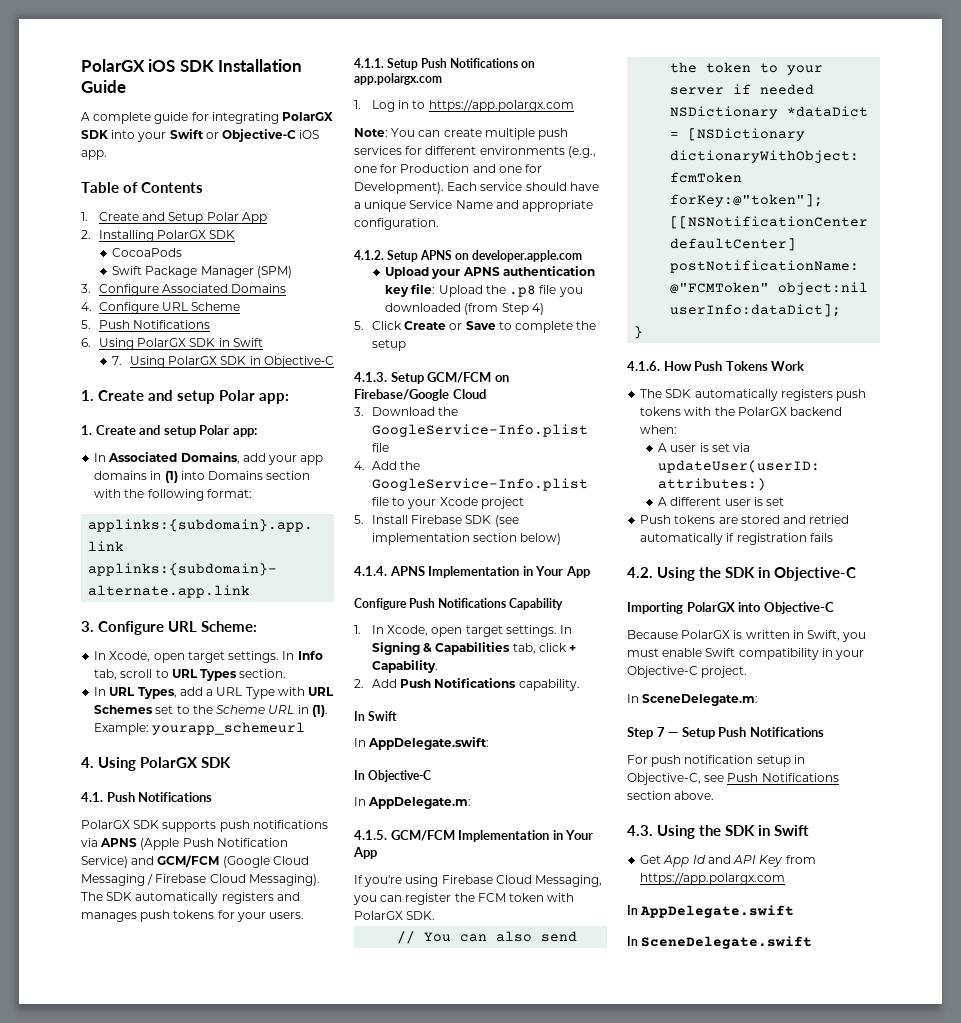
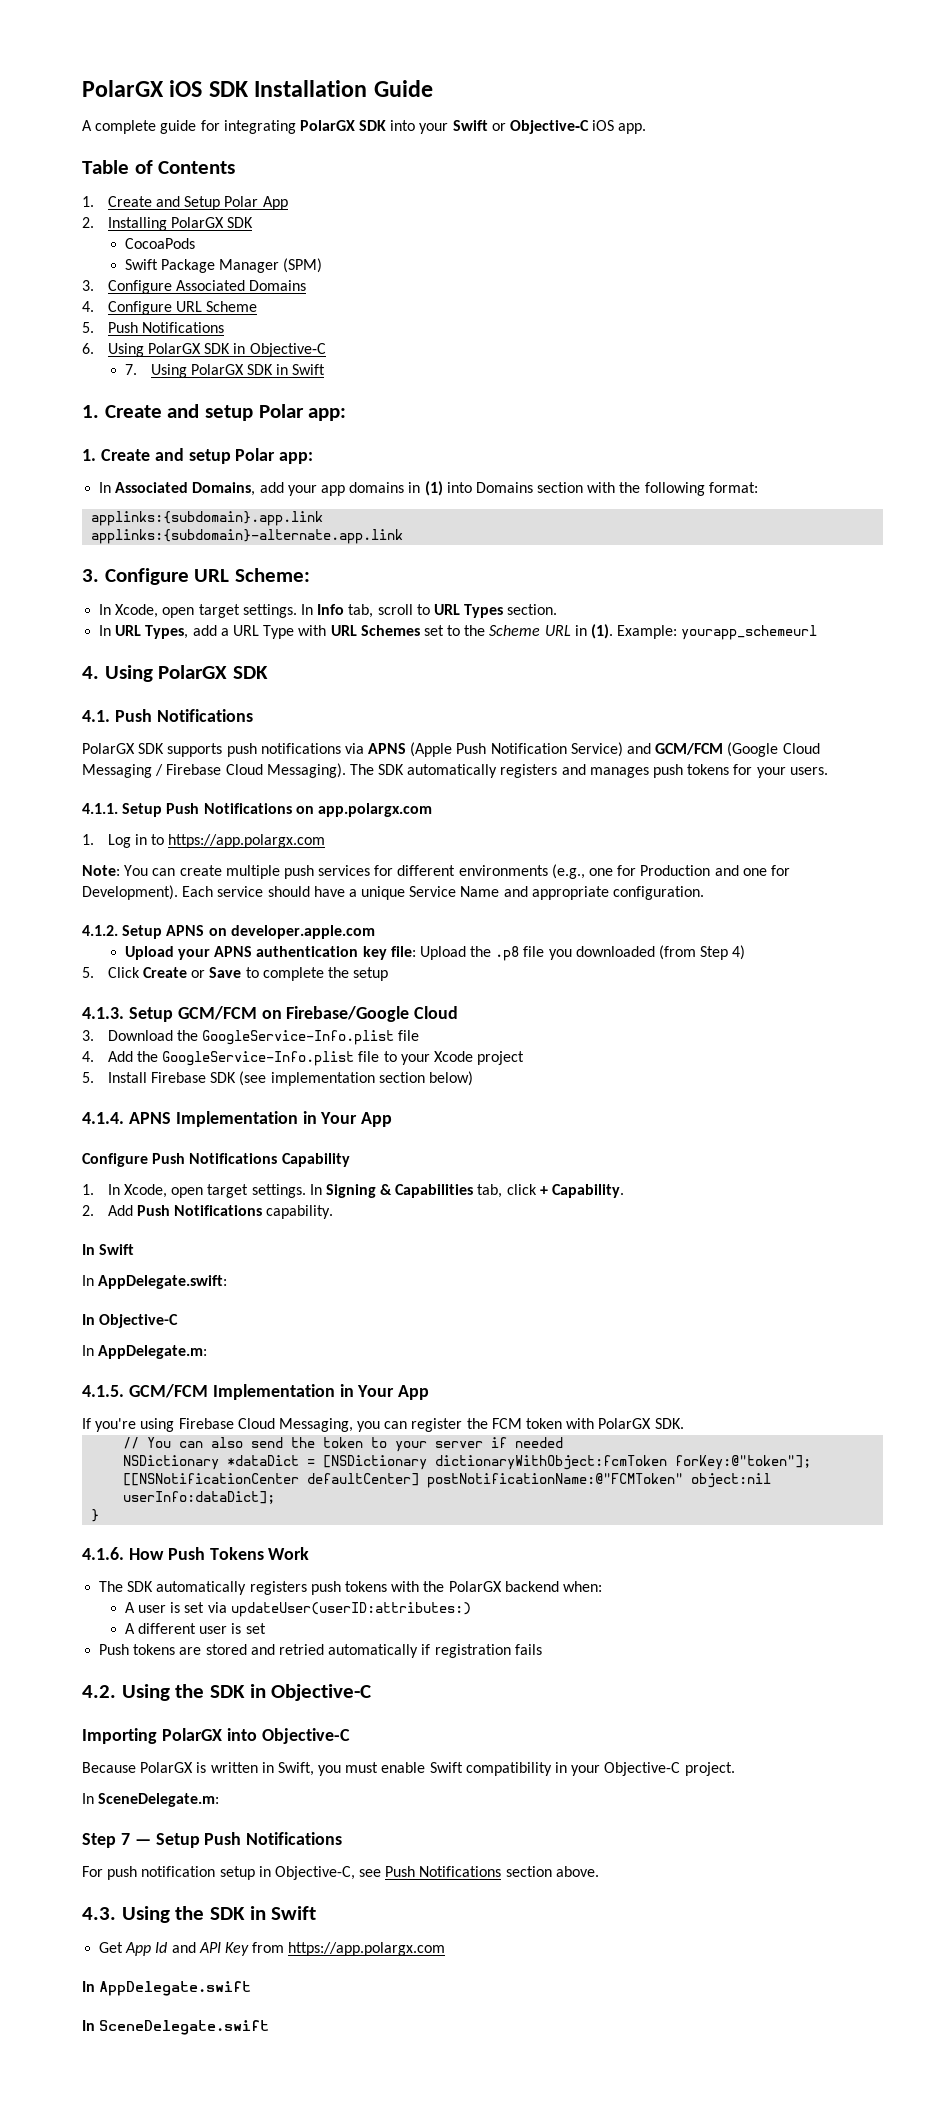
- 6. Using PolarGX SDK in Swift
+ 6. Using PolarGX SDK in Objective‑C
- 7. Using PolarGX SDK in Objective‑C
+ 7. Using PolarGX SDK in Swift

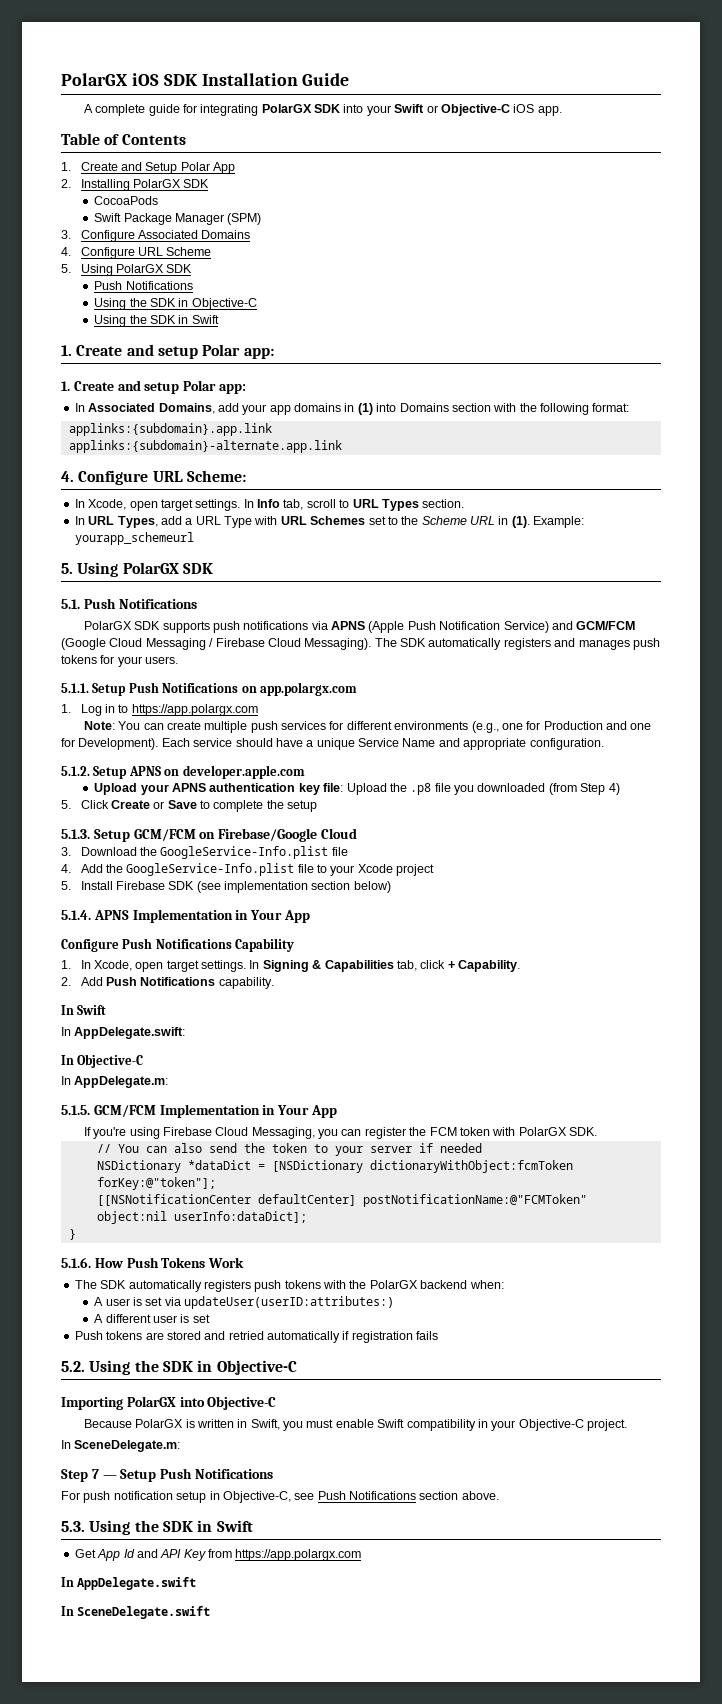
  4. Configure URL Scheme
- 5. Push Notifications
- 6. Using PolarGX SDK in Objective‑C
- 7. Using PolarGX SDK in Swift
+ 5. Using PolarGX SDK
+ Push Notifications
+ Using the SDK in Objective‑C
+ Using the SDK in Swift
- 3. Configure URL Scheme:
+ 4. Configure URL Scheme:
  Example: yourapp_schemeurl
- 4. Using PolarGX SDK
- 4.1. Push Notifications
+ 5. Using PolarGX SDK
+ 5.1. Push Notifications
- 4.1.1. Setup Push Notifications on app.polargx.com
+ 5.1.1. Setup Push Notifications on app.polargx.com
- 4.1.2. Setup APNS on developer.apple.com
+ 5.1.2. Setup APNS on developer.apple.com
- 4.1.3. Setup GCM/FCM on Firebase/Google Cloud
+ 5.1.3. Setup GCM/FCM on Firebase/Google Cloud
- 4.1.4. APNS Implementation in Your App
+ 5.1.4. APNS Implementation in Your App
- 4.1.5. GCM/FCM Implementation in Your App
+ 5.1.5. GCM/FCM Implementation in Your App
- 4.1.6. How Push Tokens Work
+ 5.1.6. How Push Tokens Work
- 4.2. Using the SDK in Objective-C
+ 5.2. Using the SDK in Objective-C
- 4.3. Using the SDK in Swift
+ 5.3. Using the SDK in Swift

